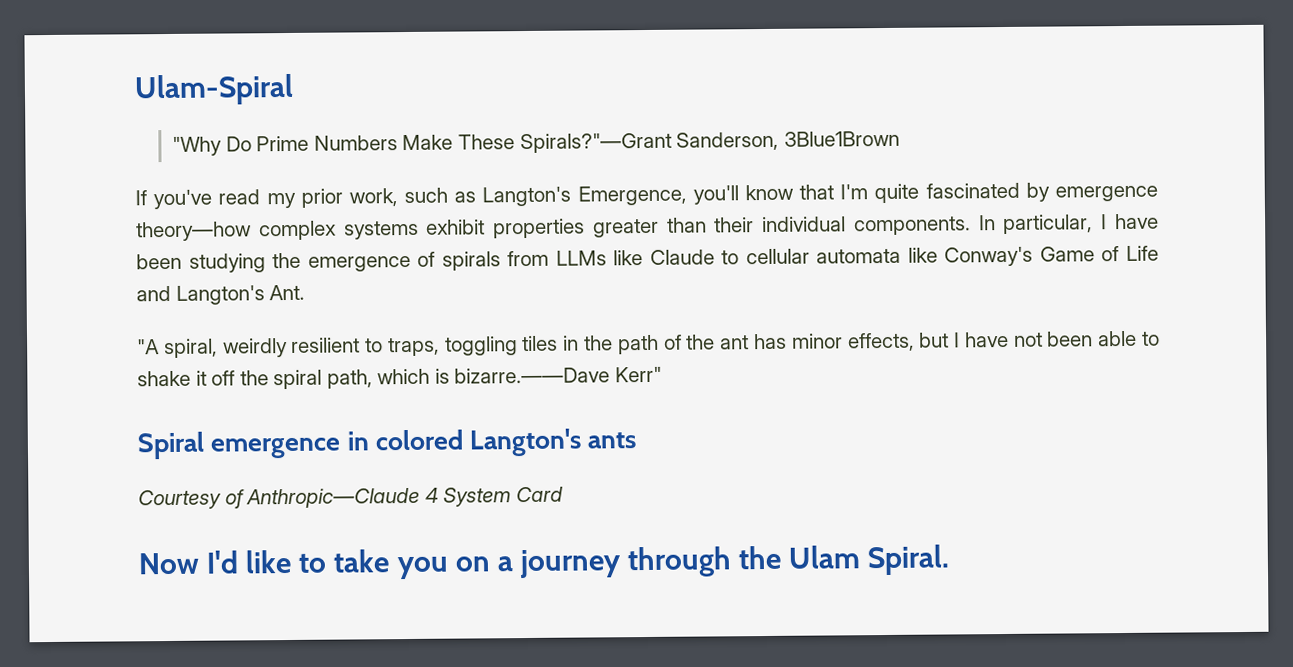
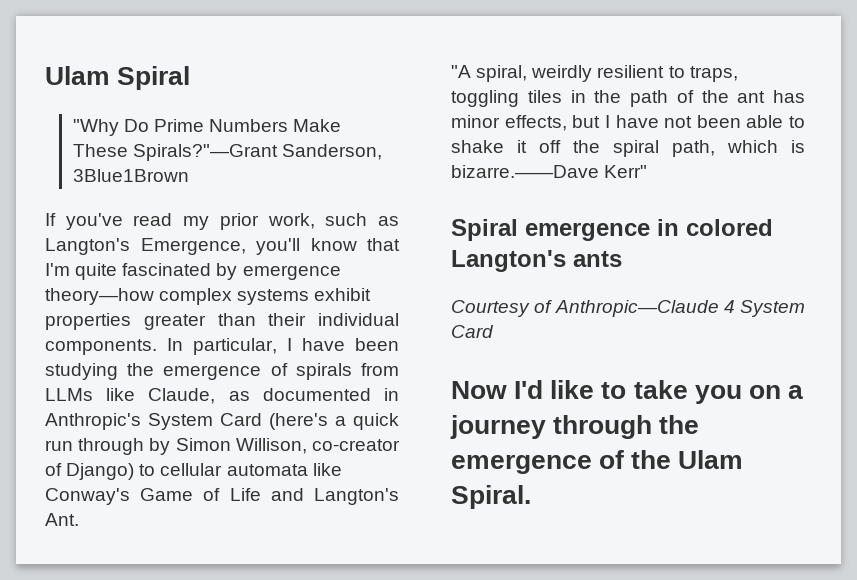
- Ulam-Spiral
+ Ulam Spiral
- In particular, I have been studying the emergence of spirals from LLMs like Claude to cellular automata like Conway's Game of Life and Langton's Ant.
+ In particular, I have been studying the emergence of spirals from LLMs like Claude, as documented in Anthropic's System Card (here's a quick run through by Simon Willison, co-creator of Django) to cellular automata like Conway's Game of Life and Langton's Ant.
- Now I'd like to take you on a journey through the Ulam Spiral.
+ Now I'd like to take you on a journey through the emergence of the Ulam Spiral.

